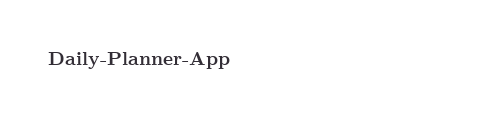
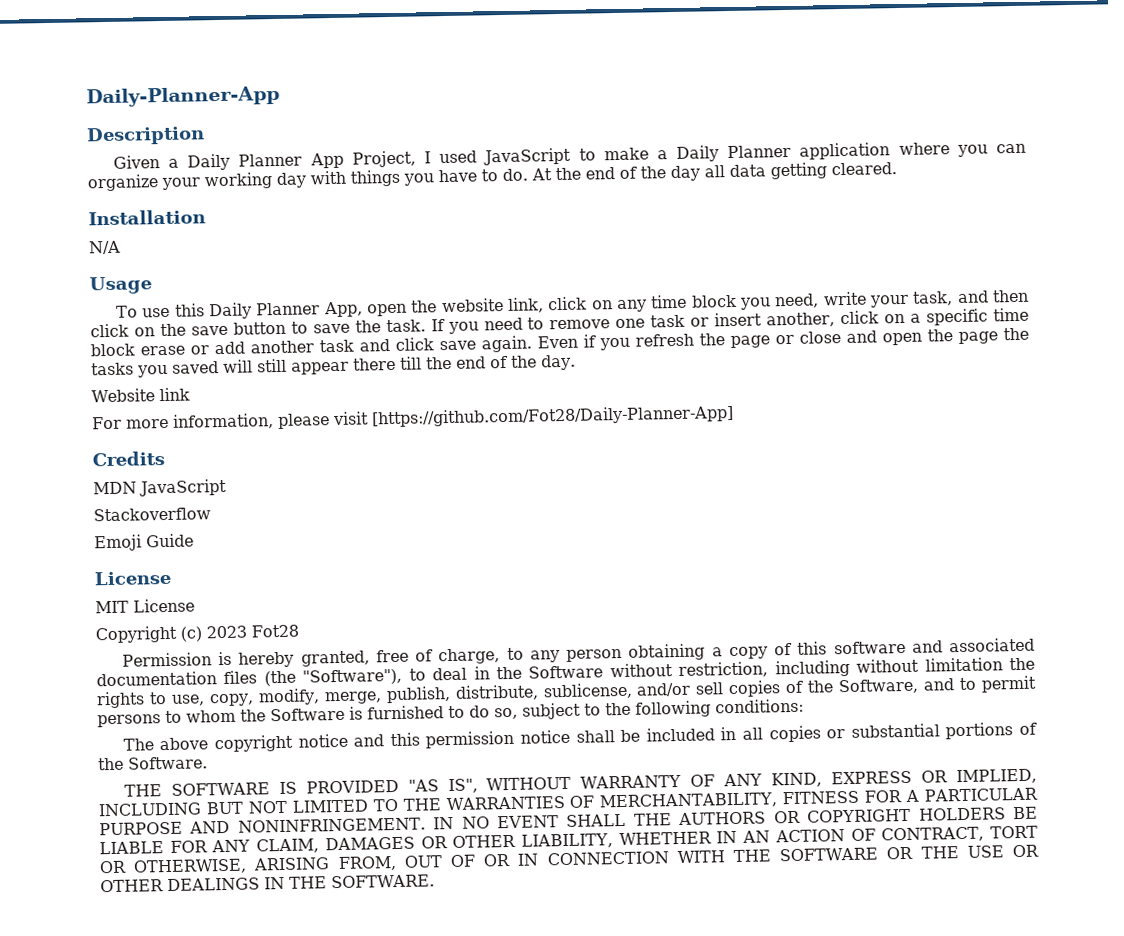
+ Description
+ Given a Daily Planner App Project, I used JavaScript to make a Daily Planner application where you can organize your working day with things you have to do. At the end of the day all data getting cleared.
+ Installation
+ N/A
+ Usage
+ To use this Daily Planner App, open the website link, click on any time block you need, write your task, and then click on the save button to save the task. If you need to remove one task or insert another, click on a specific time block erase or add another task and click save again. Even if you refresh the page or close and open the page the tasks you saved will still appear there till the end of the day.
+ Website link
+ For more information, please visit [https://github.com/Fot28/Daily-Planner-App]
+ Credits
+ MDN JavaScript
+ Stackoverflow
+ Emoji Guide
+ License
+ MIT License
+ Copyright (c) 2023 Fot28
+ Permission is hereby granted, free of charge, to any person obtaining a copy of this software and associated documentation files (the "Software"), to deal in the Software without restriction, including without limitation the rights to use, copy, modify, merge, publish, distribute, sublicense, and/or sell copies of the Software, and to permit persons to whom the Software is furnished to do so, subject to the following conditions:
+ The above copyright notice and this permission notice shall be included in all copies or substantial portions of the Software.
+ THE SOFTWARE IS PROVIDED "AS IS", WITHOUT WARRANTY OF ANY KIND, EXPRESS OR IMPLIED, INCLUDING BUT NOT LIMITED TO THE WARRANTIES OF MERCHANTABILITY, FITNESS FOR A PARTICULAR PURPOSE AND NONINFRINGEMENT. IN NO EVENT SHALL THE AUTHORS OR COPYRIGHT HOLDERS BE LIABLE FOR ANY CLAIM, DAMAGES OR OTHER LIABILITY, WHETHER IN AN ACTION OF CONTRACT, TORT OR OTHERWISE, ARISING FROM, OUT OF OR IN CONNECTION WITH THE SOFTWARE OR THE USE OR OTHER DEALINGS IN THE SOFTWARE.

